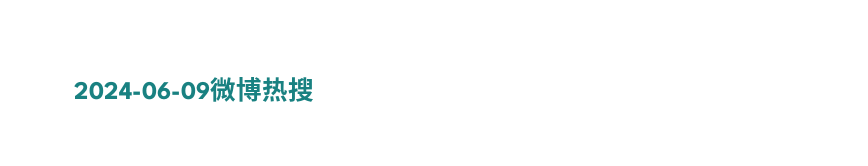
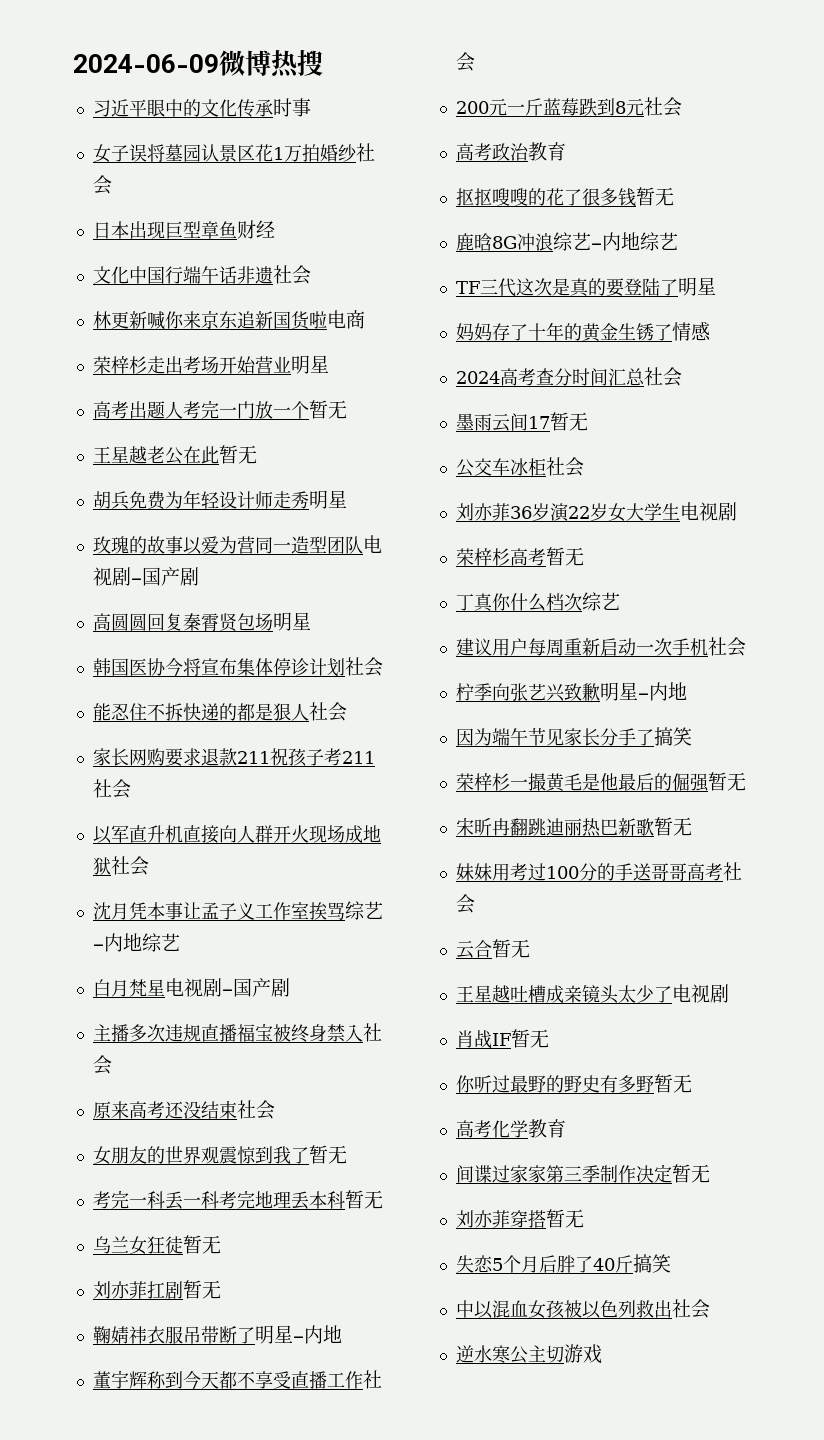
+ 习近平眼中的文化传承时事
+ 女子误将墓园认景区花1万拍婚纱社会
+ 日本出现巨型章鱼财经
+ 文化中国行端午话非遗社会
+ 林更新喊你来京东追新国货啦电商
+ 荣梓杉走出考场开始营业明星
+ 高考出题人考完一门放一个暂无
+ 王星越老公在此暂无
+ 胡兵免费为年轻设计师走秀明星
+ 玫瑰的故事以爱为营同一造型团队电视剧-国产剧
+ 高圆圆回复秦霄贤包场明星
+ 韩国医协今将宣布集体停诊计划社会
+ 能忍住不拆快递的都是狠人社会
+ 家长网购要求退款211祝孩子考211社会
+ 以军直升机直接向人群开火现场成地狱社会
+ 沈月凭本事让孟子义工作室挨骂综艺-内地综艺
+ 白月梵星电视剧-国产剧
+ 主播多次违规直播福宝被终身禁入社会
+ 原来高考还没结束社会
+ 女朋友的世界观震惊到我了暂无
+ 考完一科丢一科考完地理丢本科暂无
+ 乌兰女狂徒暂无
+ 刘亦菲扛剧暂无
+ 鞠婧祎衣服吊带断了明星-内地
+ 董宇辉称到今天都不享受直播工作社会
+ 200元一斤蓝莓跌到8元社会
+ 高考政治教育
+ 抠抠嗖嗖的花了很多钱暂无
+ 鹿晗8G冲浪综艺-内地综艺
+ TF三代这次是真的要登陆了明星
+ 妈妈存了十年的黄金生锈了情感
+ 2024高考查分时间汇总社会
+ 墨雨云间17暂无
+ 公交车冰柜社会
+ 刘亦菲36岁演22岁女大学生电视剧
+ 荣梓杉高考暂无
+ 丁真你什么档次综艺
+ 建议用户每周重新启动一次手机社会
+ 柠季向张艺兴致歉明星-内地
+ 因为端午节见家长分手了搞笑
+ 荣梓杉一撮黄毛是他最后的倔强暂无
+ 宋昕冉翻跳迪丽热巴新歌暂无
+ 妹妹用考过100分的手送哥哥高考社会
+ 云合暂无
+ 王星越吐槽成亲镜头太少了电视剧
+ 肖战IF暂无
+ 你听过最野的野史有多野暂无
+ 高考化学教育
+ 间谍过家家第三季制作决定暂无
+ 刘亦菲穿搭暂无
+ 失恋5个月后胖了40斤搞笑
+ 中以混血女孩被以色列救出社会
+ 逆水寒公主切游戏

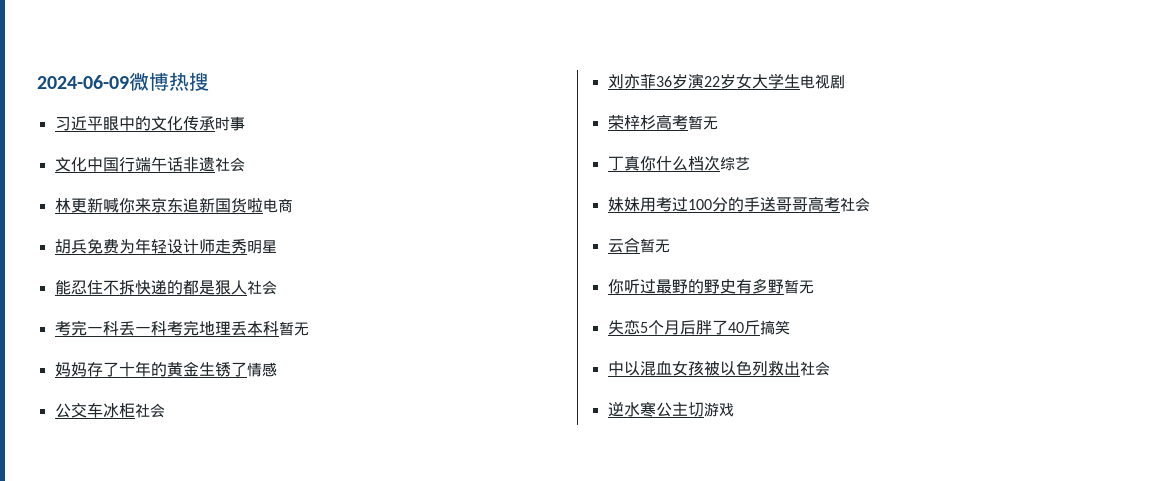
- 女子误将墓园认景区花1万拍婚纱社会
- 日本出现巨型章鱼财经
- 荣梓杉走出考场开始营业明星
- 高考出题人考完一门放一个暂无
- 王星越老公在此暂无
- 玫瑰的故事以爱为营同一造型团队电视剧-国产剧
- 高圆圆回复秦霄贤包场明星
- 韩国医协今将宣布集体停诊计划社会
- 家长网购要求退款211祝孩子考211社会
- 以军直升机直接向人群开火现场成地狱社会
- 沈月凭本事让孟子义工作室挨骂综艺-内地综艺
- 白月梵星电视剧-国产剧
- 主播多次违规直播福宝被终身禁入社会
- 原来高考还没结束社会
- 女朋友的世界观震惊到我了暂无
- 乌兰女狂徒暂无
- 刘亦菲扛剧暂无
- 鞠婧祎衣服吊带断了明星-内地
- 董宇辉称到今天都不享受直播工作社会
- 200元一斤蓝莓跌到8元社会
- 高考政治教育
- 抠抠嗖嗖的花了很多钱暂无
- 鹿晗8G冲浪综艺-内地综艺
- TF三代这次是真的要登陆了明星
- 2024高考查分时间汇总社会
- 墨雨云间17暂无
- 建议用户每周重新启动一次手机社会
- 柠季向张艺兴致歉明星-内地
- 因为端午节见家长分手了搞笑
- 荣梓杉一撮黄毛是他最后的倔强暂无
- 宋昕冉翻跳迪丽热巴新歌暂无
- 王星越吐槽成亲镜头太少了电视剧
- 肖战IF暂无
- 高考化学教育
- 间谍过家家第三季制作决定暂无
- 刘亦菲穿搭暂无

